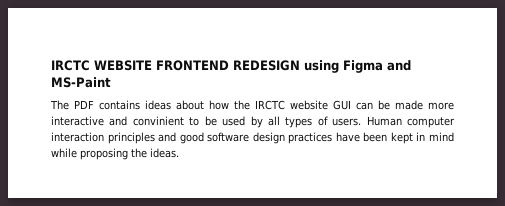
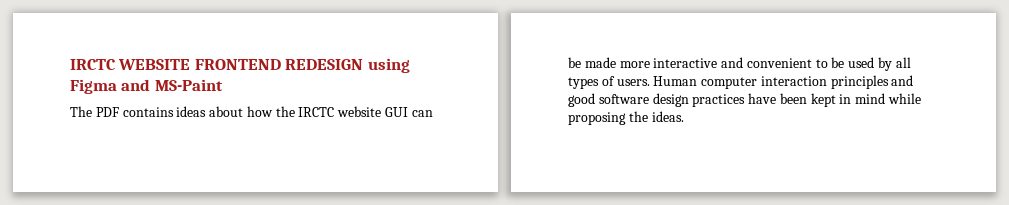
- The PDF contains ideas about how the IRCTC website GUI can be made more interactive and convinient to be used by all types of users.
+ The PDF contains ideas about how the IRCTC website GUI can be made more interactive and convenient to be used by all types of users.

